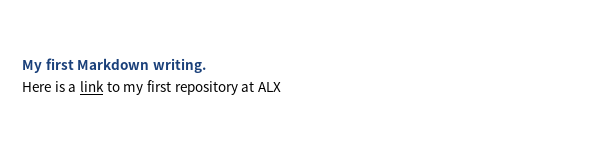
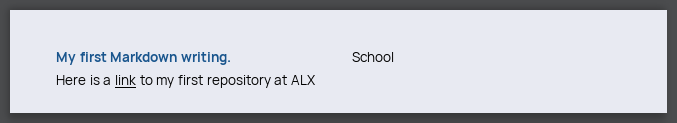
- Here is a link to my first repository at ALX
+ Here is a link to my first repository at ALX School

